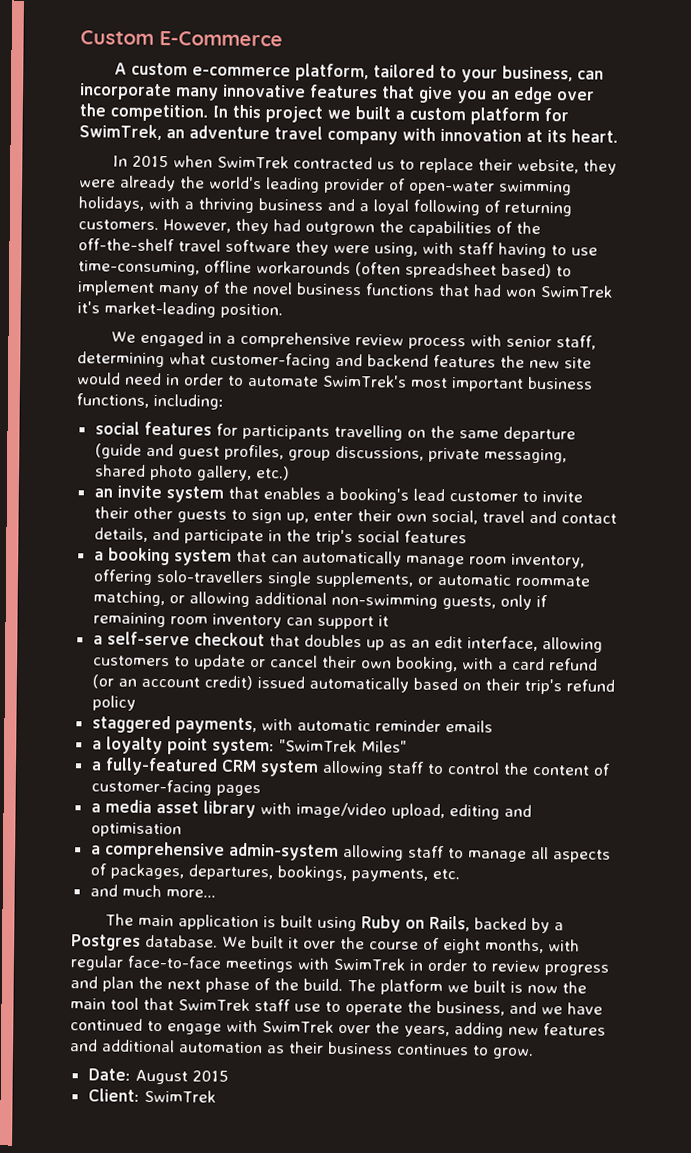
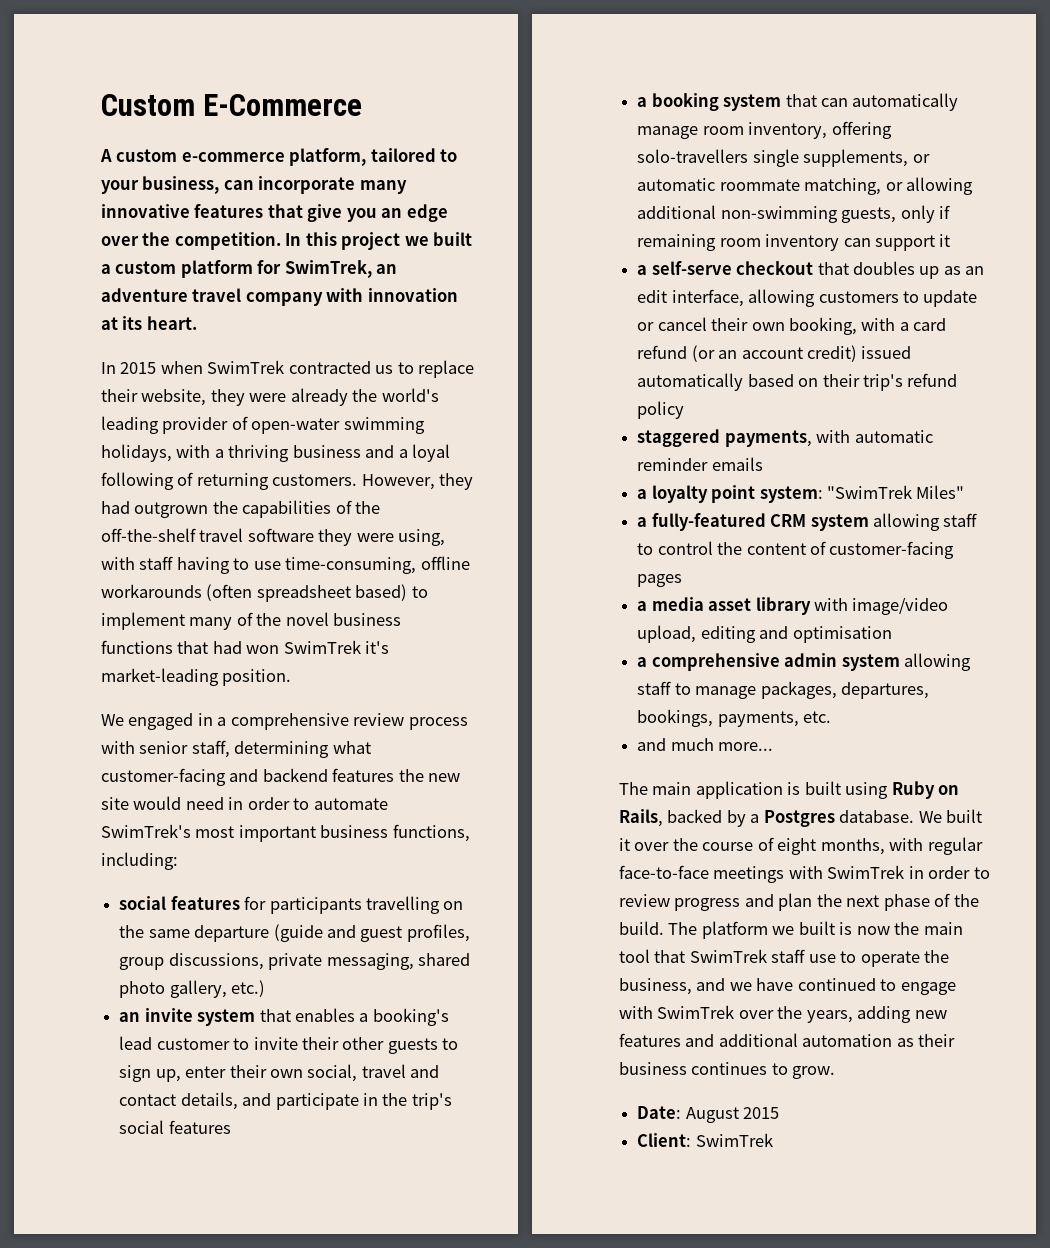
- a comprehensive admin-system allowing staff to manage all aspects of packages, departures, bookings, payments, etc.
+ a comprehensive admin system allowing staff to manage packages, departures, bookings, payments, etc.

